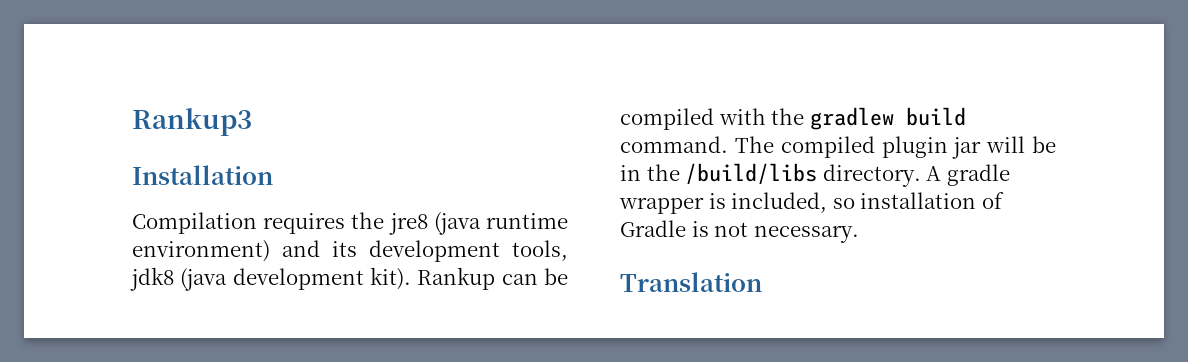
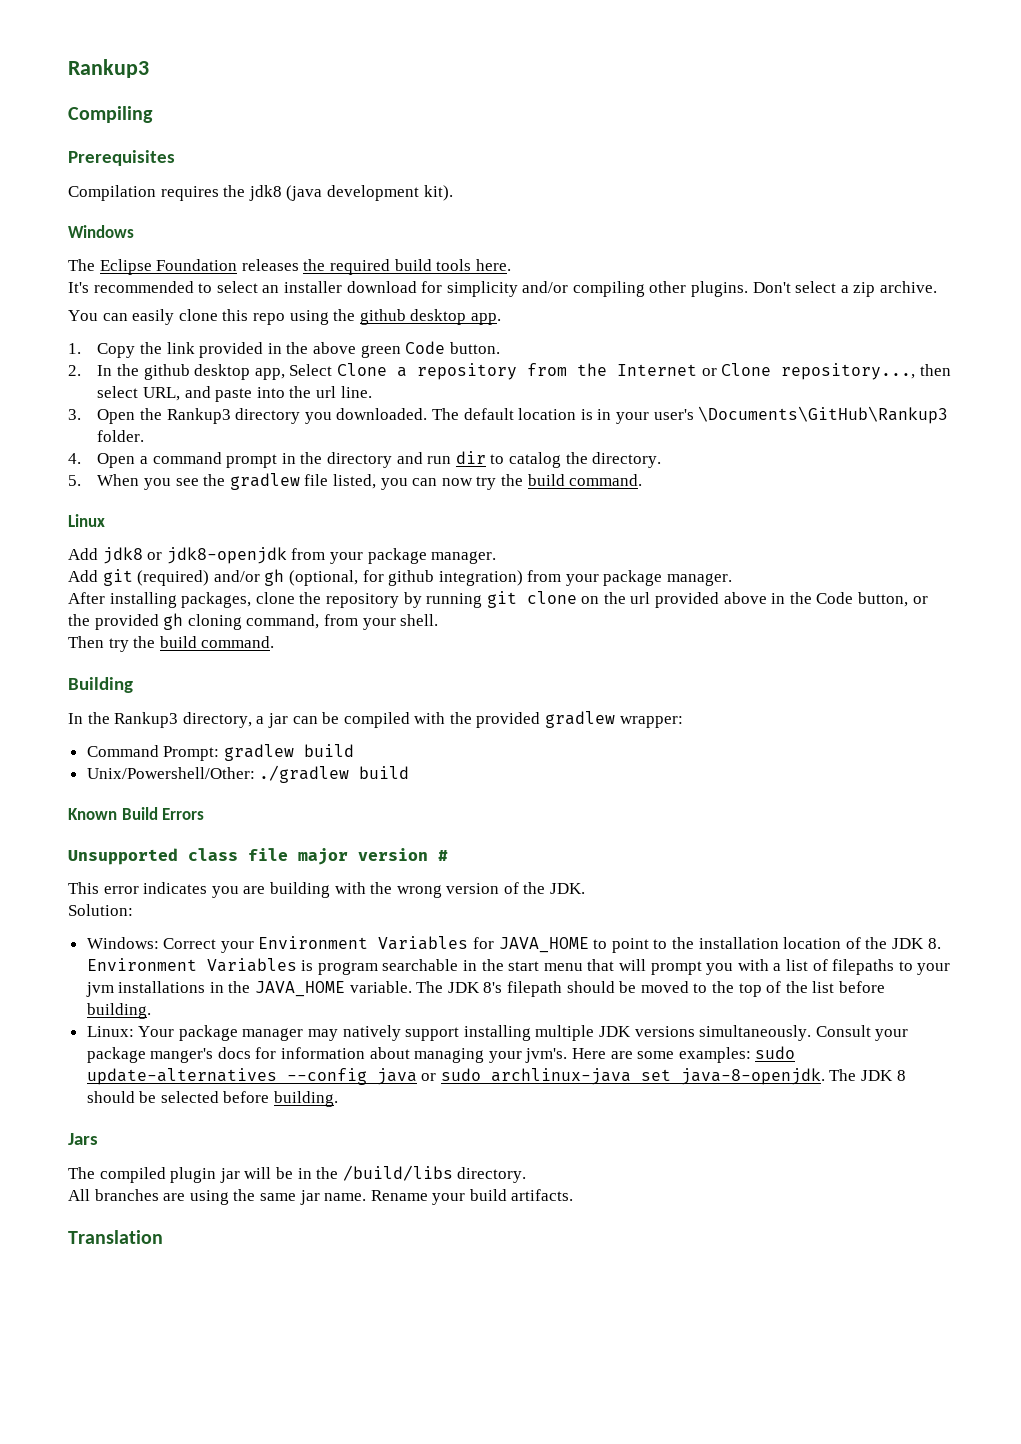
- Installation
+ Compiling
+ Prerequisites
- Compilation requires the jre8 (java runtime environment) and its development tools, jdk8 (java development kit). Rankup can be compiled with the gradlew build command. The compiled plugin jar will be in the /build/libs directory. A gradle wrapper is included, so installation of Gradle is not necessary.
+ Compilation requires the jdk8 (java development kit).
+ Windows
+ The Eclipse Foundation releases the required build tools here.
+ It's recommended to select an installer download for simplicity and/or compiling other plugins. Don't select a zip archive.
+ You can easily clone this repo using the github desktop app.
+ 1. Copy the link provided in the above green Code button.
+ 2. In the github desktop app, Select Clone a repository from the Internet or Clone repository..., then select URL, and paste into the url line.
+ 3. Open the Rankup3 directory you downloaded. The default location is in your user's \Documents\GitHub\Rankup3 folder.
+ 4. Open a command prompt in the directory and run dir to catalog the directory.
+ 5. When you see the gradlew file listed, you can now try the build command.
+ Linux
+ Add jdk8 or jdk8-openjdk from your package manager.
+ Add git (required) and/or gh (optional, for github integration) from your package manager.
+ After installing packages, clone the repository by running git clone on the url provided above in the Code button, or the provided gh cloning command, from your shell.
+ Then try the build command.
+ Building
+ In the Rankup3 directory, a jar can be compiled with the provided gradlew wrapper:
+ Command Prompt: gradlew build
+ Unix/Powershell/Other: ./gradlew build
+ Known Build Errors
+ Unsupported class file major version #
+ This error indicates you are building with the wrong version of the JDK.
+ Solution:
+ Windows: Correct your Environment Variables for JAVA_HOME to point to the installation location of the JDK 8. Environment Variables is program searchable in the start menu that will prompt you with a list of filepaths to your jvm installations in the JAVA_HOME variable. The JDK 8's filepath should be moved to the top of the list before building.
+ Linux: Your package manager may natively support installing multiple JDK versions simultaneously. Consult your package manger's docs for information about managing your jvm's. Here are some examples: sudo update-alternatives --config java or sudo archlinux-java set java-8-openjdk. The JDK 8 should be selected before building.
+ Jars
+ The compiled plugin jar will be in the /build/libs directory.
+ All branches are using the same jar name. Rename your build artifacts.

